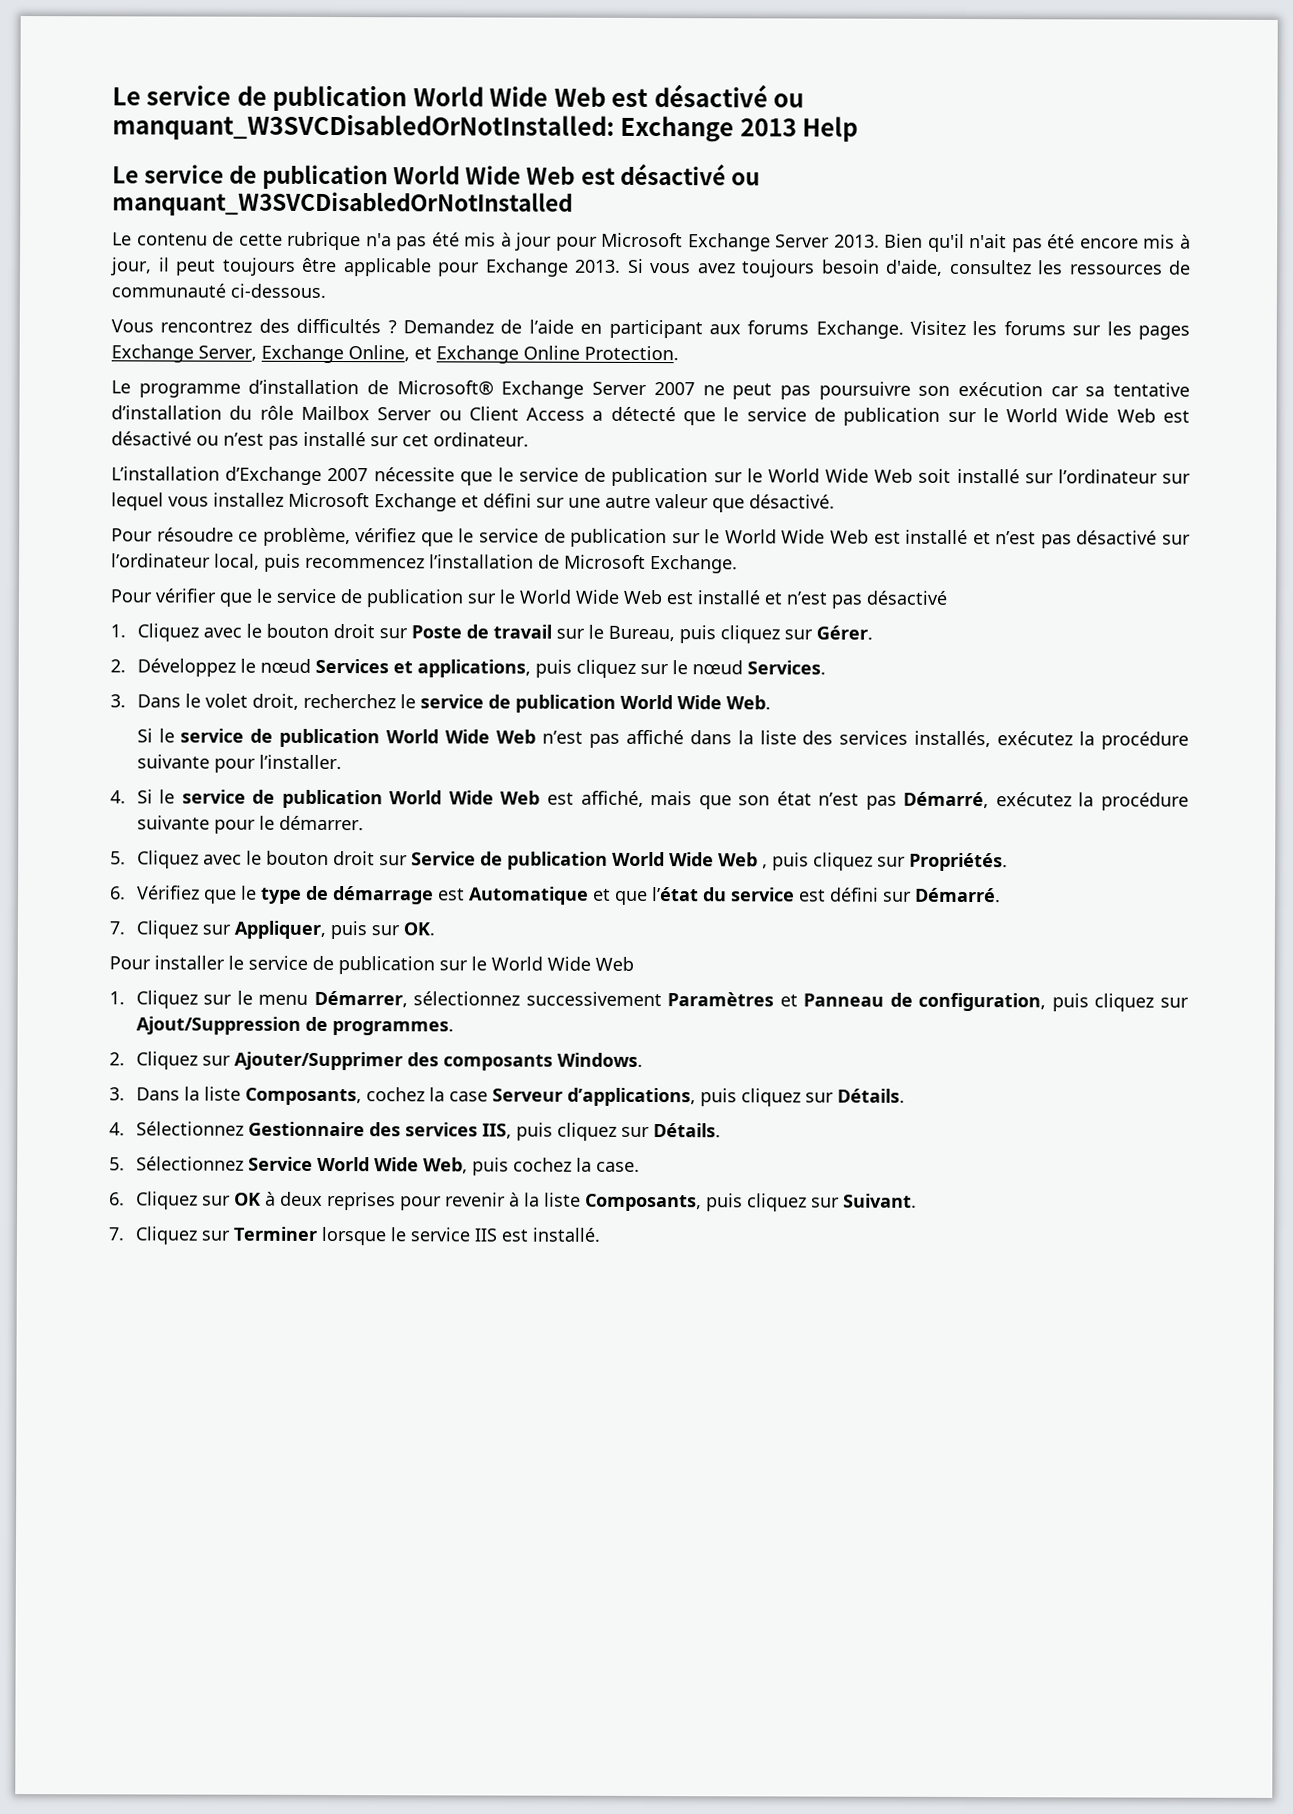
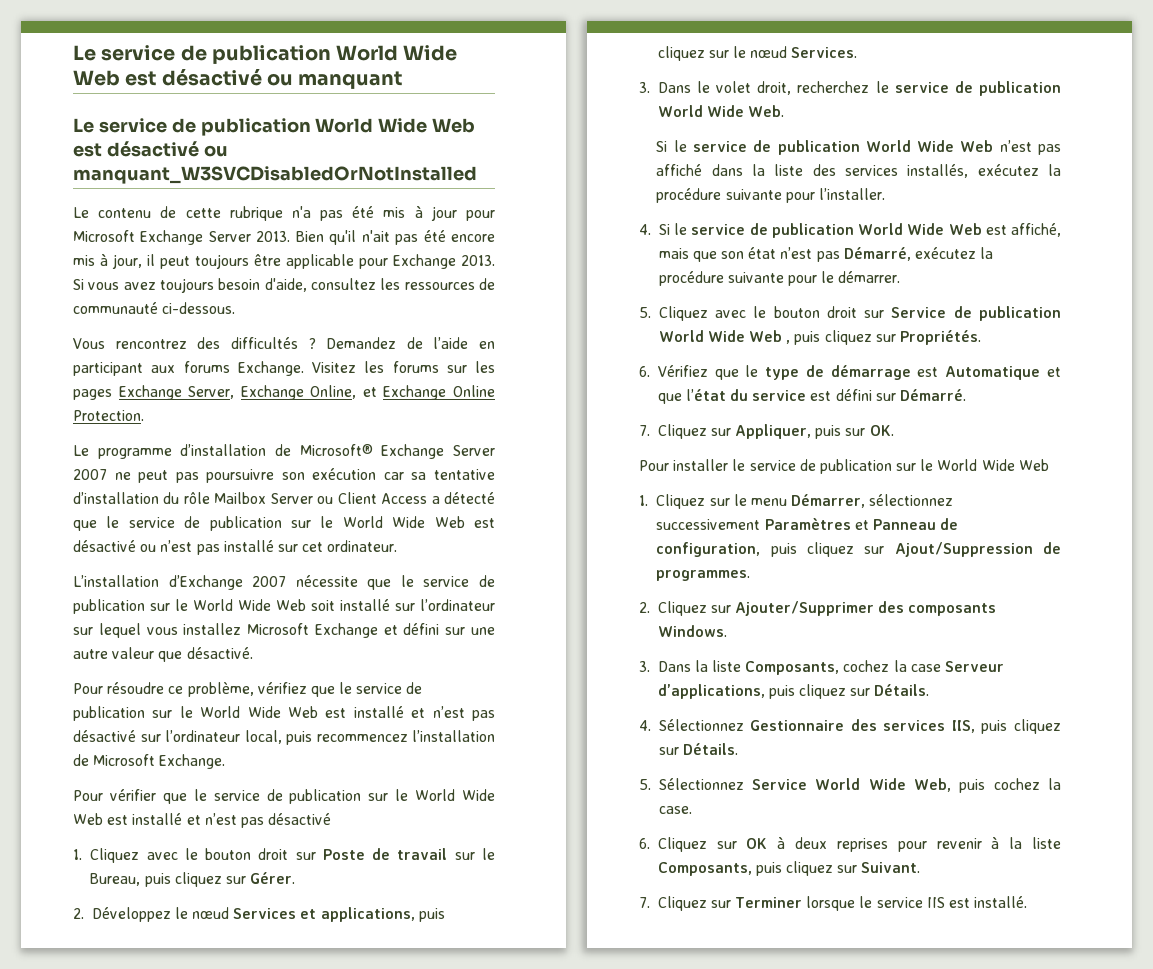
- Le service de publication World Wide Web est désactivé ou manquant_W3SVCDisabledOrNotInstalled: Exchange 2013 Help
+ Le service de publication World Wide Web est désactivé ou manquant

